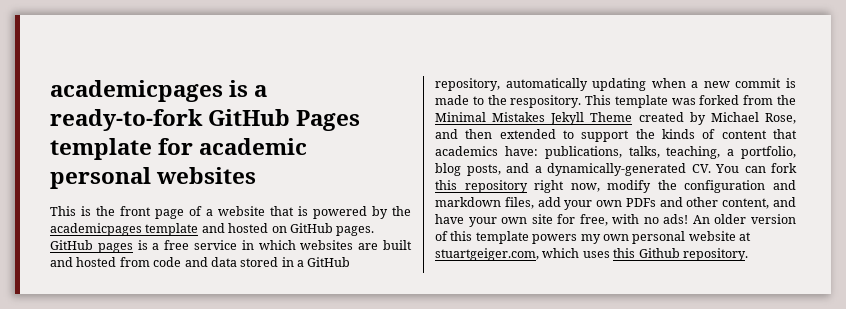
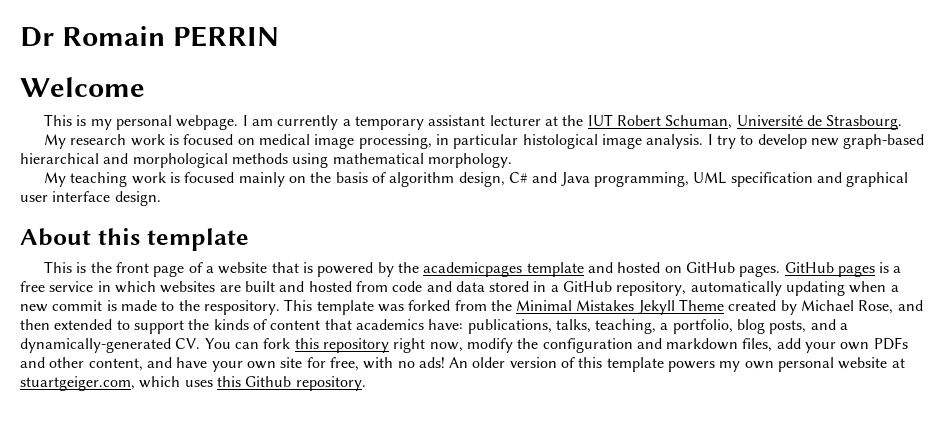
- academicpages is a ready-to-fork GitHub Pages template for academic personal websites
+ Dr Romain PERRIN
+ Welcome
+ This is my personal webpage. I am currently a temporary assistant lecturer at the IUT Robert Schuman, Université de Strasbourg.
+ My research work is focused on medical image processing, in particular histological image analysis. I try to develop new graph-based hierarchical and morphological methods using mathematical morphology.
+ My teaching work is focused mainly on the basis of algorithm design, C# and Java programming, UML specification and graphical user interface design.
+ About this template

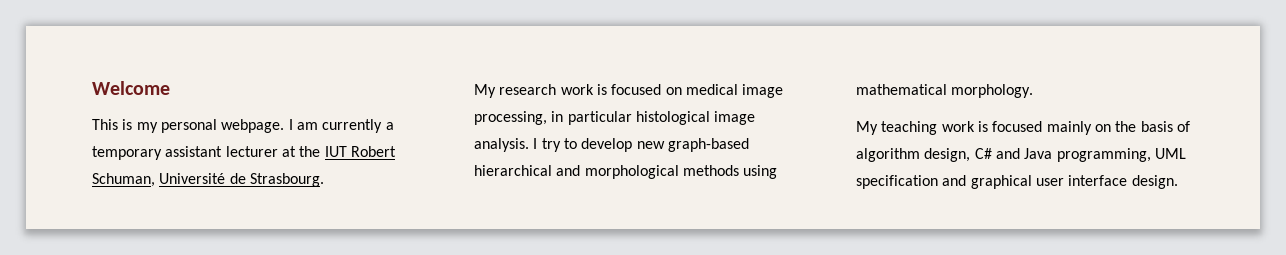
- Dr Romain PERRIN
- About this template
- This is the front page of a website that is powered by the academicpages template and hosted on GitHub pages. GitHub pages is a free service in which websites are built and hosted from code and data stored in a GitHub repository, automatically updating when a new commit is made to the respository. This template was forked from the Minimal Mistakes Jekyll Theme created by Michael Rose, and then extended to support the kinds of content that academics have: publications, talks, teaching, a portfolio, blog posts, and a dynamically-generated CV. You can fork this repository right now, modify the configuration and markdown files, add your own PDFs and other content, and have your own site for free, with no ads! An older version of this template powers my own personal website at stuartgeiger.com, which uses this Github repository.

